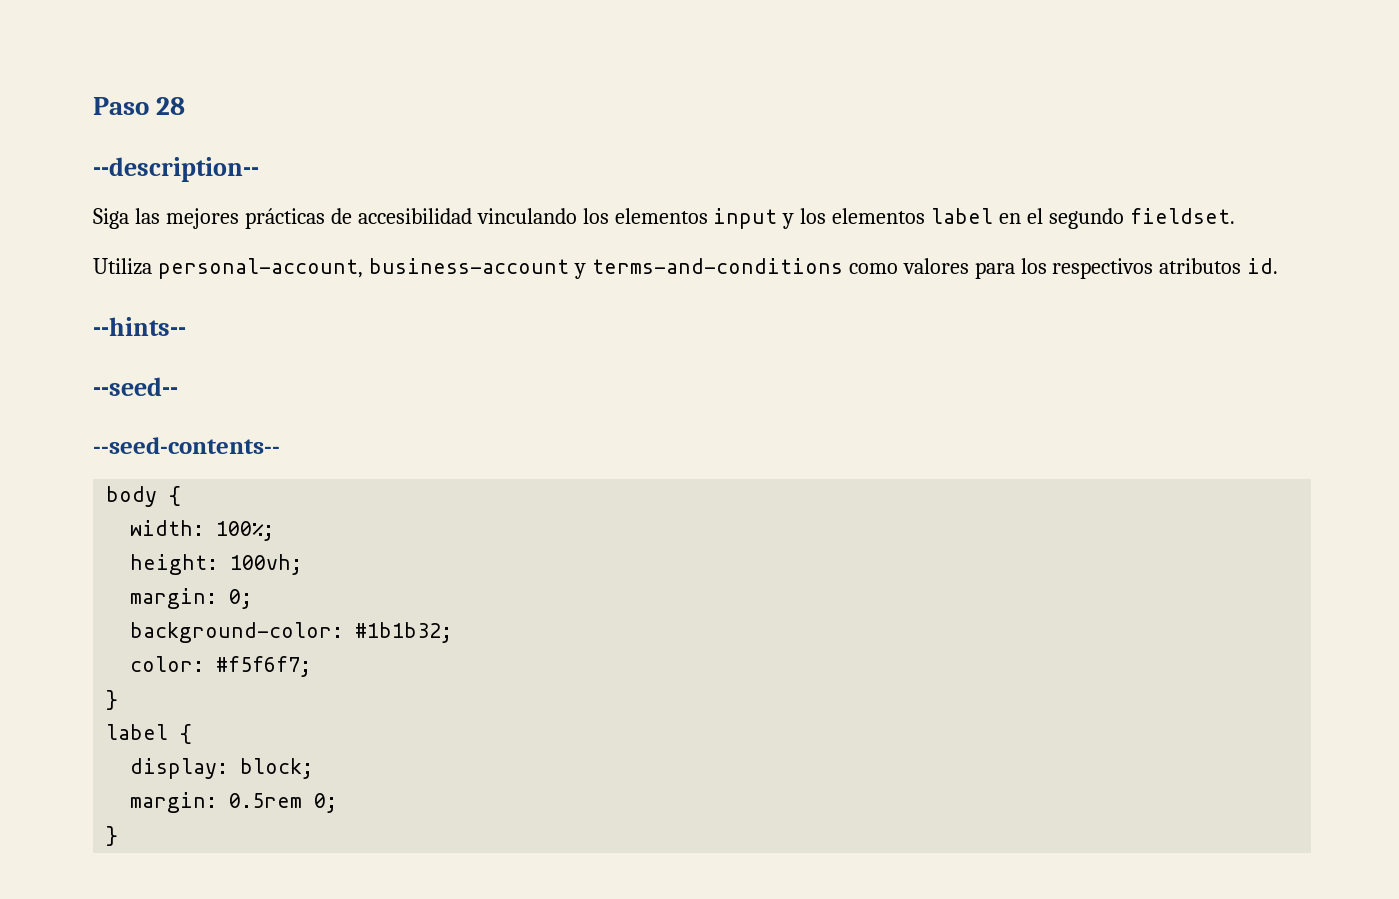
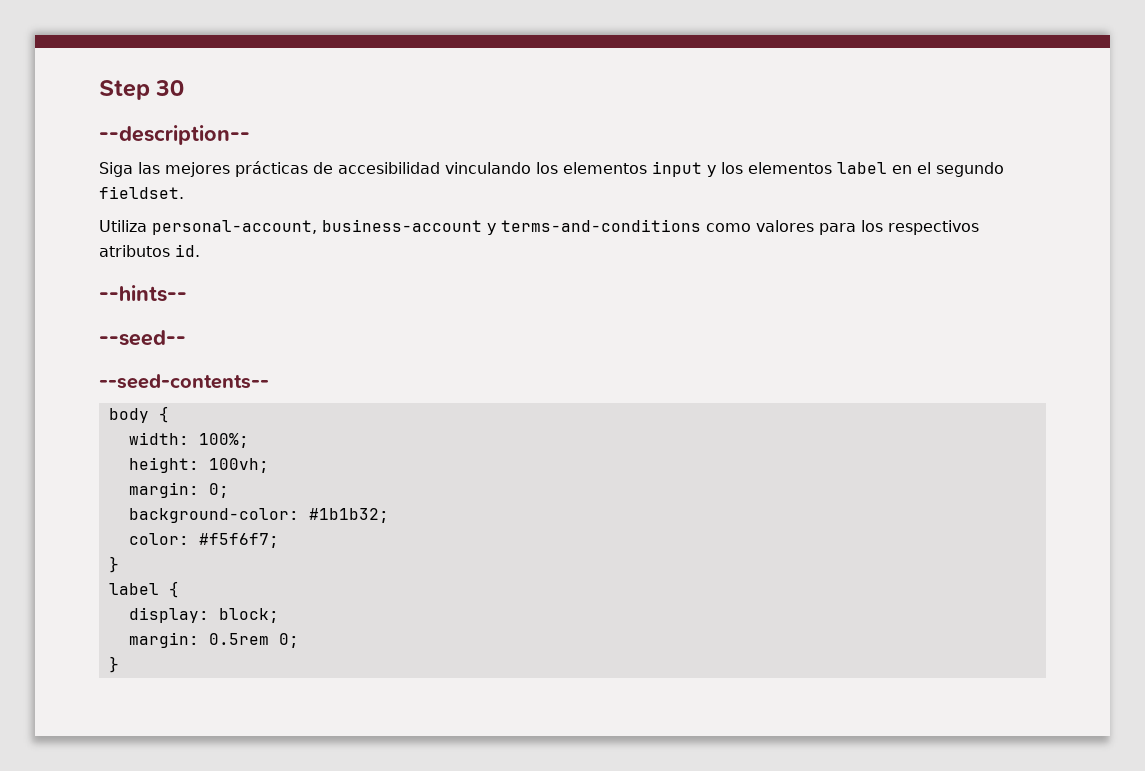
- Paso 28
+ Step 30

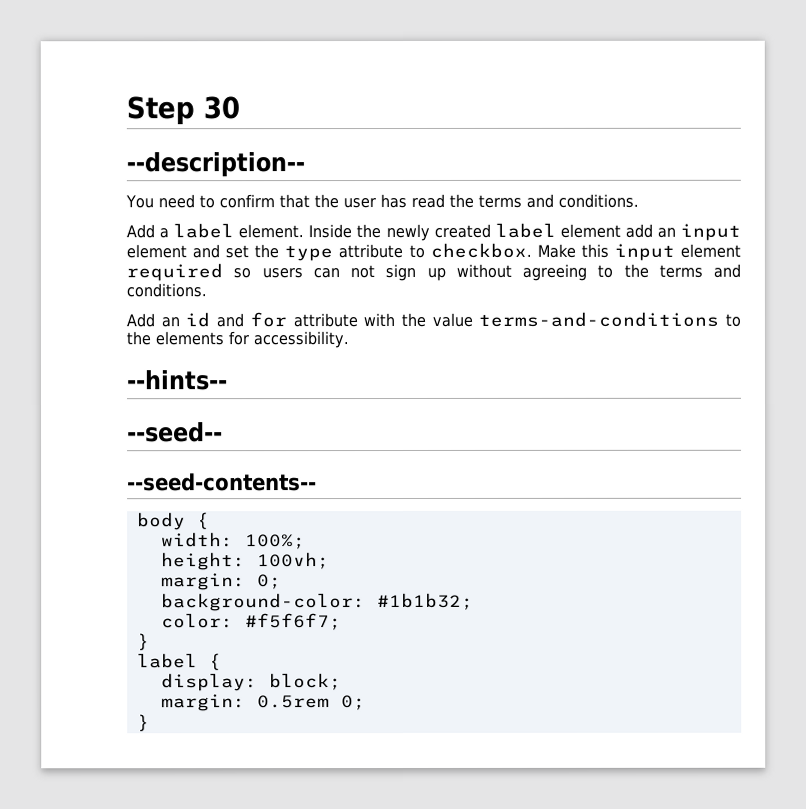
- Siga las mejores prácticas de accesibilidad vinculando los elementos input y los elementos label en el segundo fieldset.
- Utiliza personal-account, business-account y terms-and-conditions como valores para los respectivos atributos id.
+ You need to confirm that the user has read the terms and conditions.
+ Add a label element. Inside the newly created label element add an input element and set the type attribute to checkbox. Make this input element required so users can not sign up without agreeing to the terms and conditions.
+ Add an id and for attribute with the value terms-and-conditions to the elements for accessibility.

